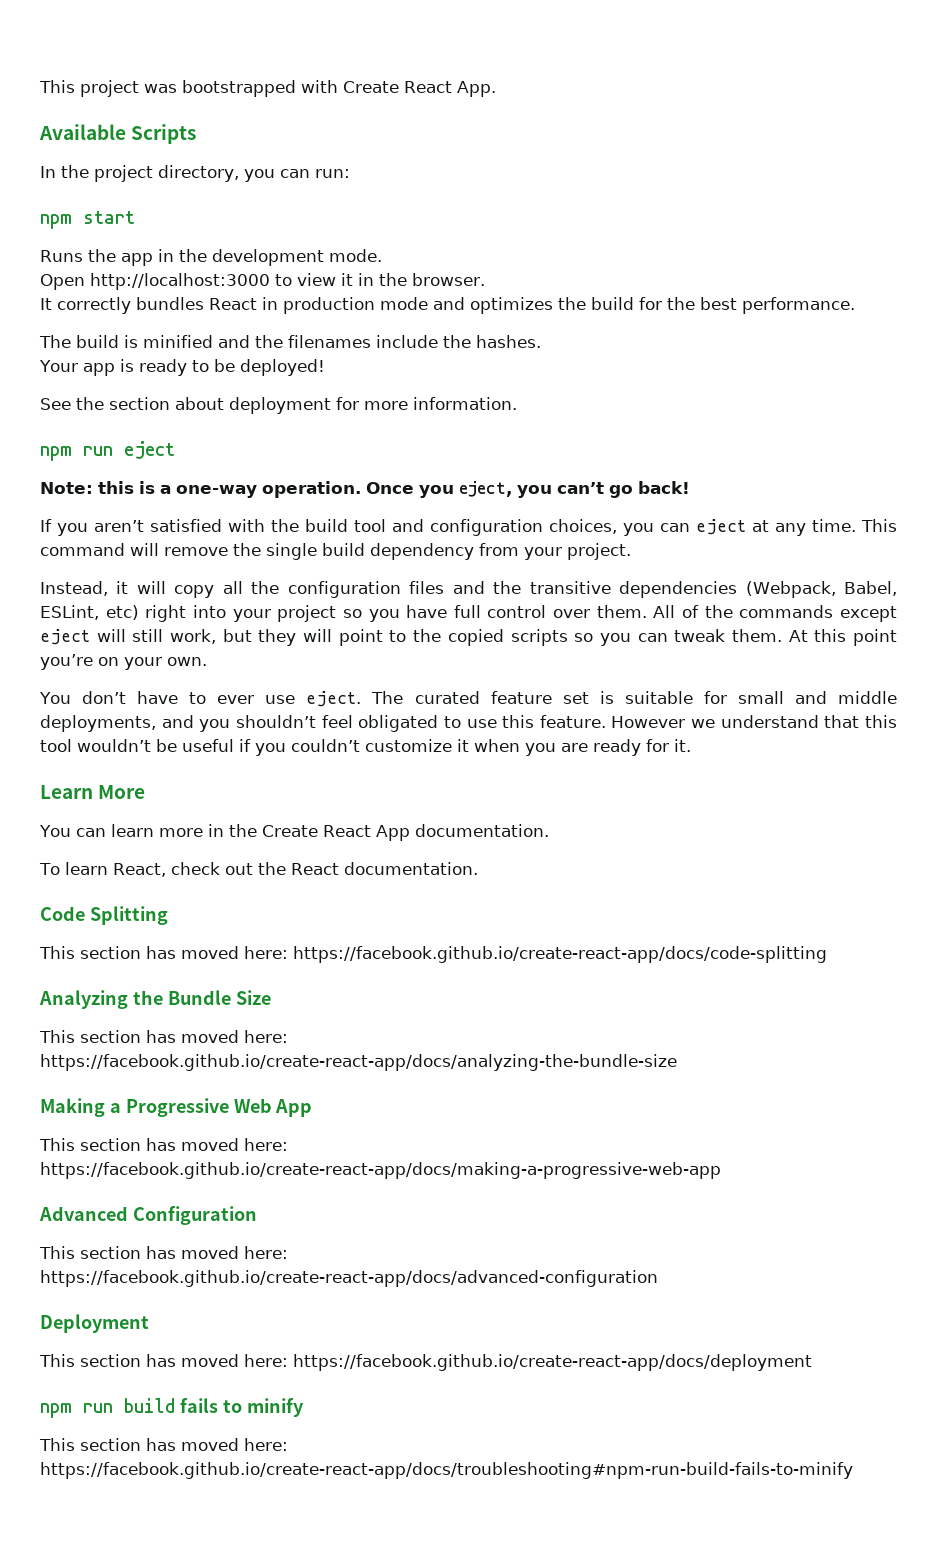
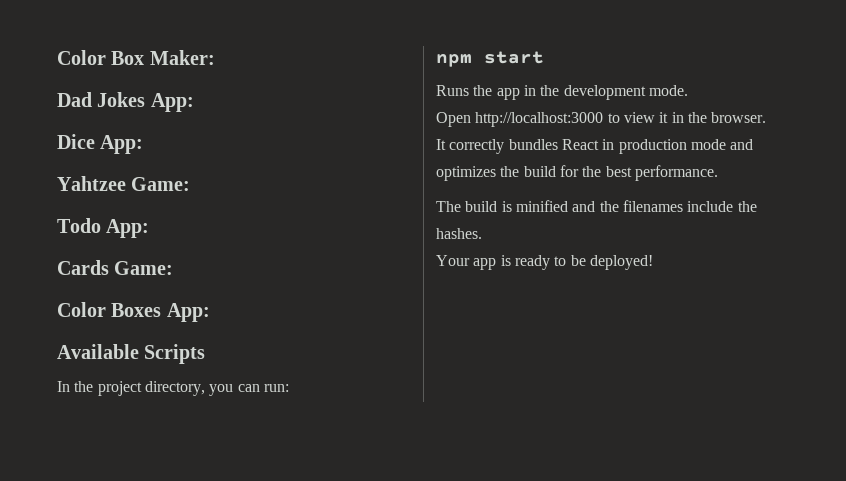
- This project was bootstrapped with Create React App.
+ Color Box Maker:
+ Dad Jokes App:
+ Dice App:
+ Yahtzee Game:
+ Todo App:
+ Cards Game:
+ Color Boxes App:
- See the section about deployment for more information.
- npm run eject
- Note: this is a one-way operation. Once you eject, you can’t go back!
- If you aren’t satisfied with the build tool and configuration choices, you can eject at any time. This command will remove the single build dependency from your project.
- Instead, it will copy all the configuration files and the transitive dependencies (Webpack, Babel, ESLint, etc) right into your project so you have full control over them. All of the commands except eject will still work, but they will point to the copied scripts so you can tweak them. At this point you’re on your own.
- You don’t have to ever use eject. The curated feature set is suitable for small and middle deployments, and you shouldn’t feel obligated to use this feature. However we understand that this tool wouldn’t be useful if you couldn’t customize it when you are ready for it.
- Learn More
- You can learn more in the Create React App documentation.
- To learn React, check out the React documentation.
- Code Splitting
- This section has moved here: https://facebook.github.io/create-react-app/docs/code-splitting
- Analyzing the Bundle Size
- This section has moved here: https://facebook.github.io/create-react-app/docs/analyzing-the-bundle-size
- Making a Progressive Web App
- This section has moved here: https://facebook.github.io/create-react-app/docs/making-a-progressive-web-app
- Advanced Configuration
- This section has moved here: https://facebook.github.io/create-react-app/docs/advanced-configuration
- Deployment
- This section has moved here: https://facebook.github.io/create-react-app/docs/deployment
- npm run build fails to minify
- This section has moved here: https://facebook.github.io/create-react-app/docs/troubleshooting#npm-run-build-fails-to-minify

